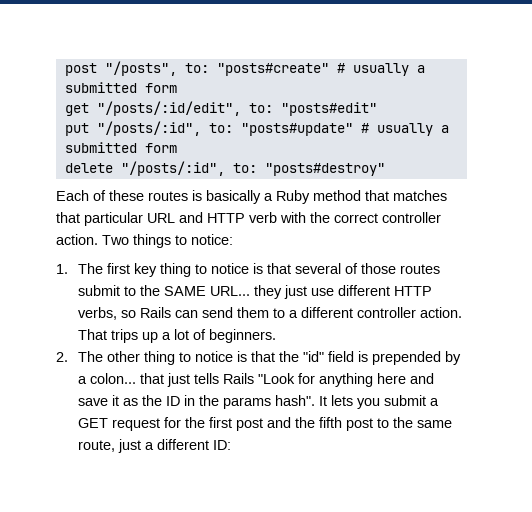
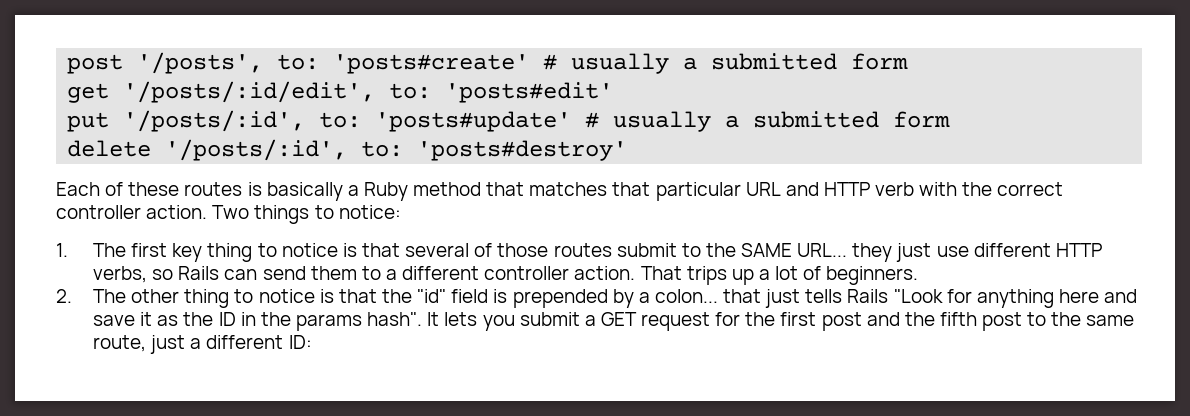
- post "/posts", to: "posts#create" # usually a submitted form
+ post '/posts', to: 'posts#create' # usually a submitted form
- get "/posts/:id/edit", to: "posts#edit"
- put "/posts/:id", to: "posts#update" # usually a submitted form
+ get '/posts/:id/edit', to: 'posts#edit'
+ put '/posts/:id', to: 'posts#update' # usually a submitted form
- delete "/posts/:id", to: "posts#destroy"
+ delete '/posts/:id', to: 'posts#destroy'

